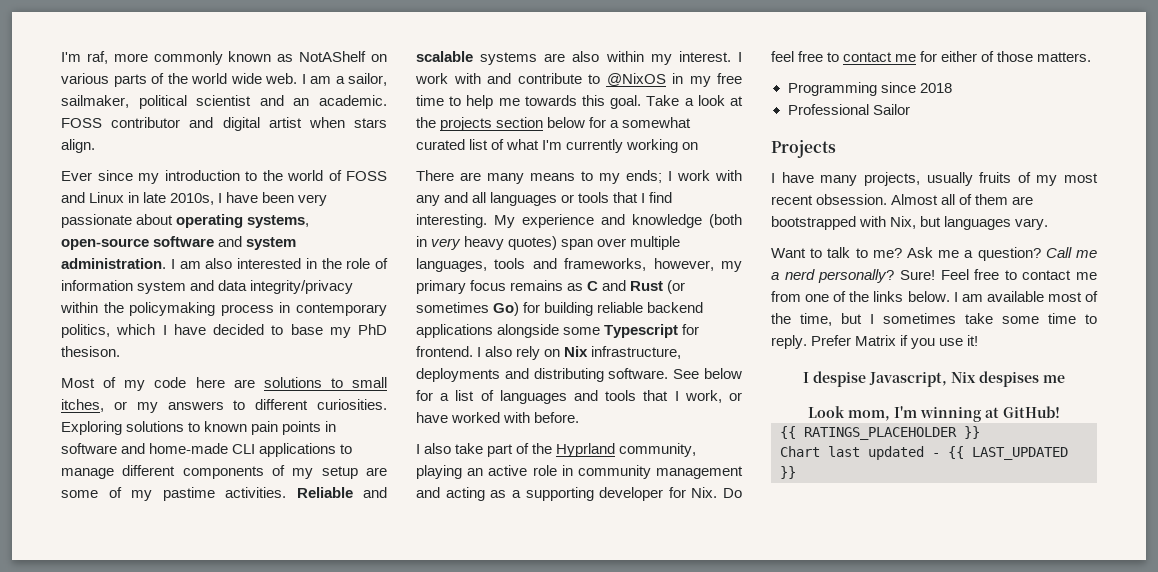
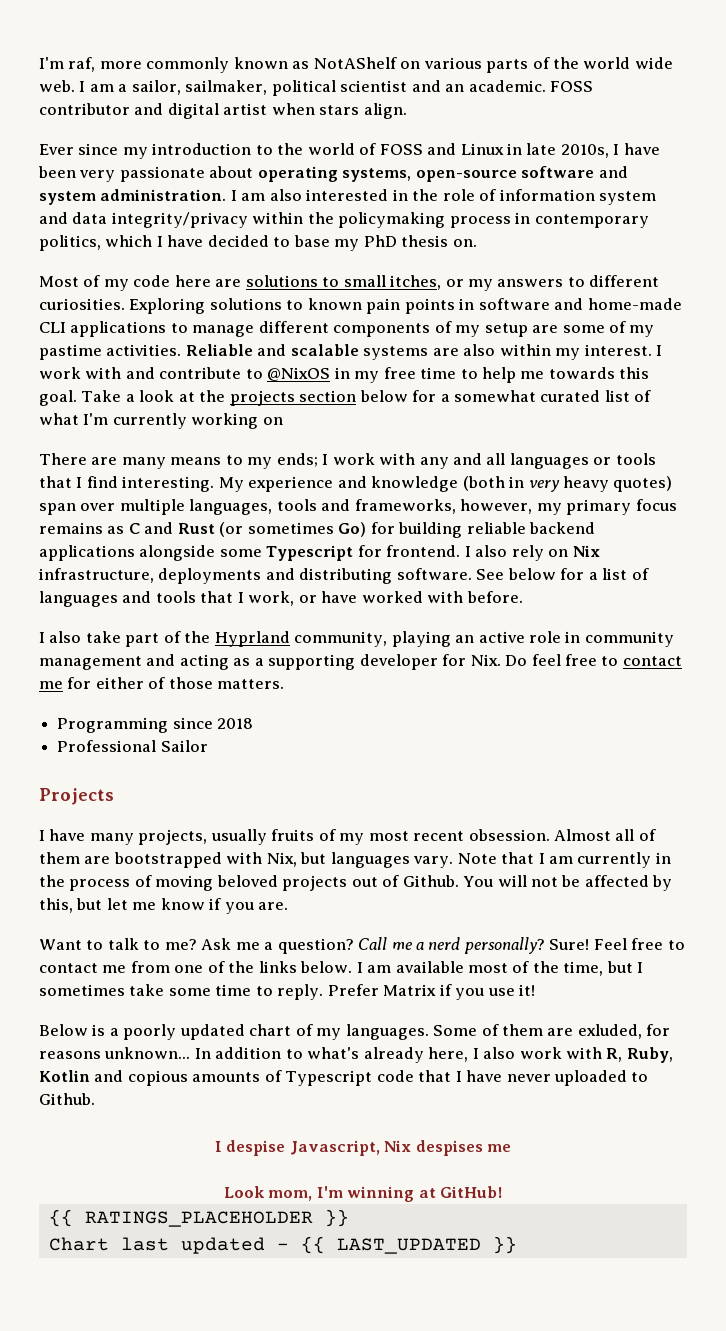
- I am also interested in the role of information system and data integrity/privacy within the policymaking process in contemporary politics, which I have decided to base my PhD thesison.
+ I am also interested in the role of information system and data integrity/privacy within the policymaking process in contemporary politics, which I have decided to base my PhD thesis on.
+ Note that I am currently in the process of moving beloved projects out of Github. You will not be affected by this, but let me know if you are.
+ Below is a poorly updated chart of my languages. Some of them are exluded, for reasons unknown... In addition to what's already here, I also work with R, Ruby, Kotlin and copious amounts of Typescript code that I have never uploaded to Github.

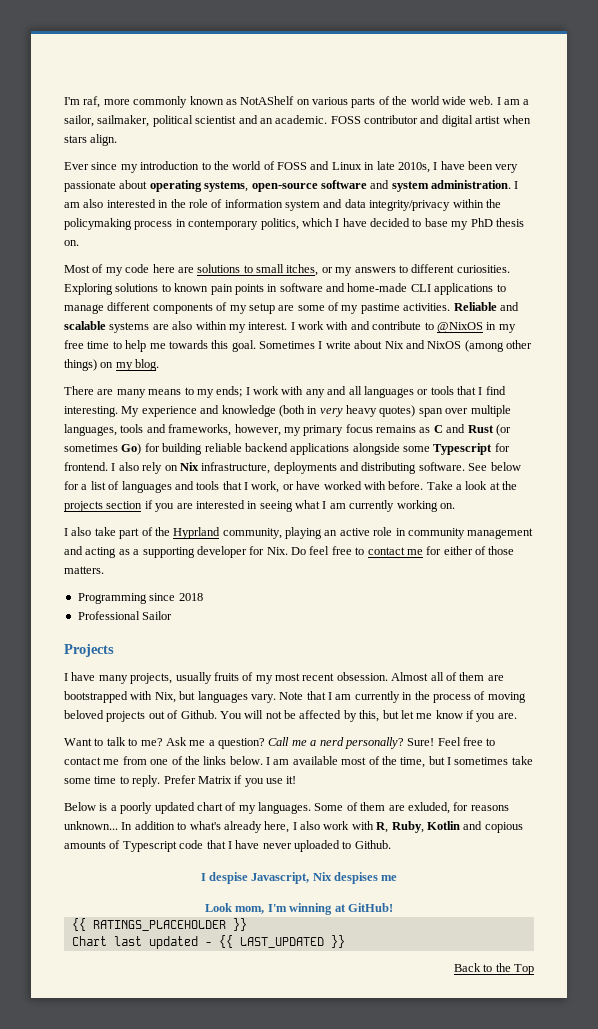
- Take a look at the projects section below for a somewhat curated list of what I'm currently working on
+ Sometimes I write about Nix and NixOS (among other things) on my blog.
+ Take a look at the projects section if you are interested in seeing what I am currently working on.
+ Back to the Top

